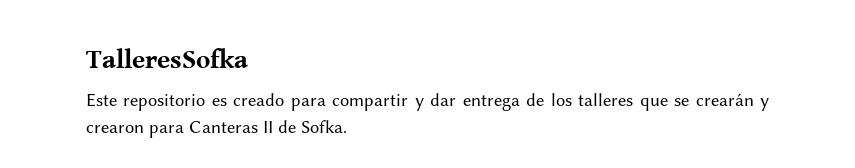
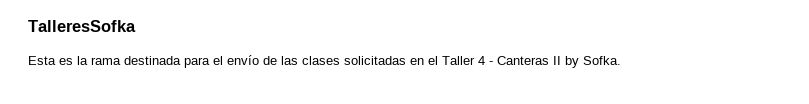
- Este repositorio es creado para compartir y dar entrega de los talleres que se crearán y crearon para Canteras II de Sofka.
+ Esta es la rama destinada para el envío de las clases solicitadas en el Taller 4 - Canteras II by Sofka.

